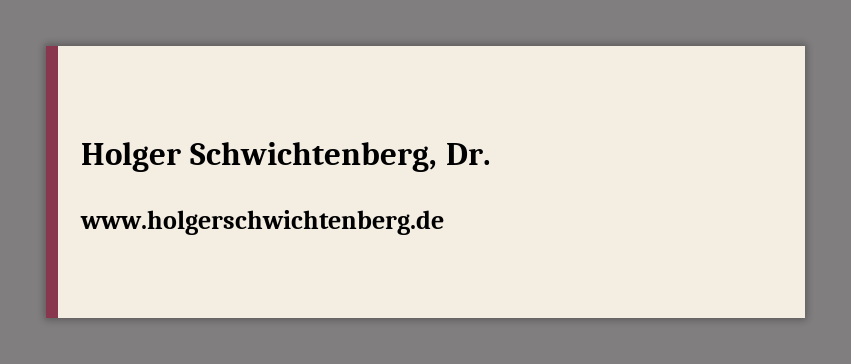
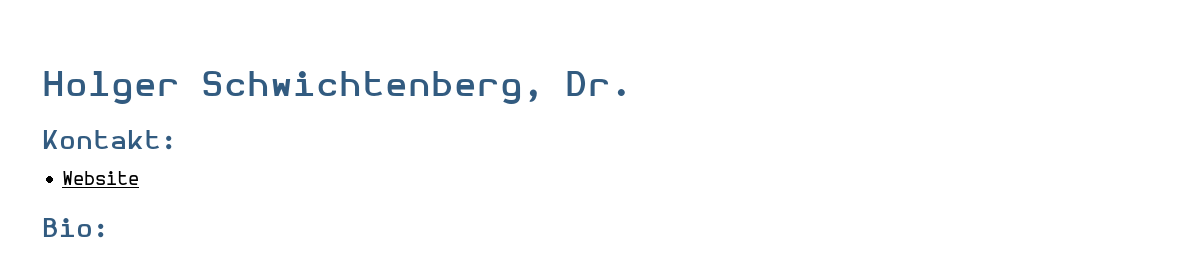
- www.holgerschwichtenberg.de
+ Kontakt:
+ Website
+ Bio:

